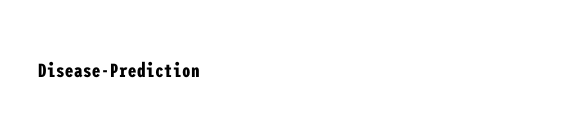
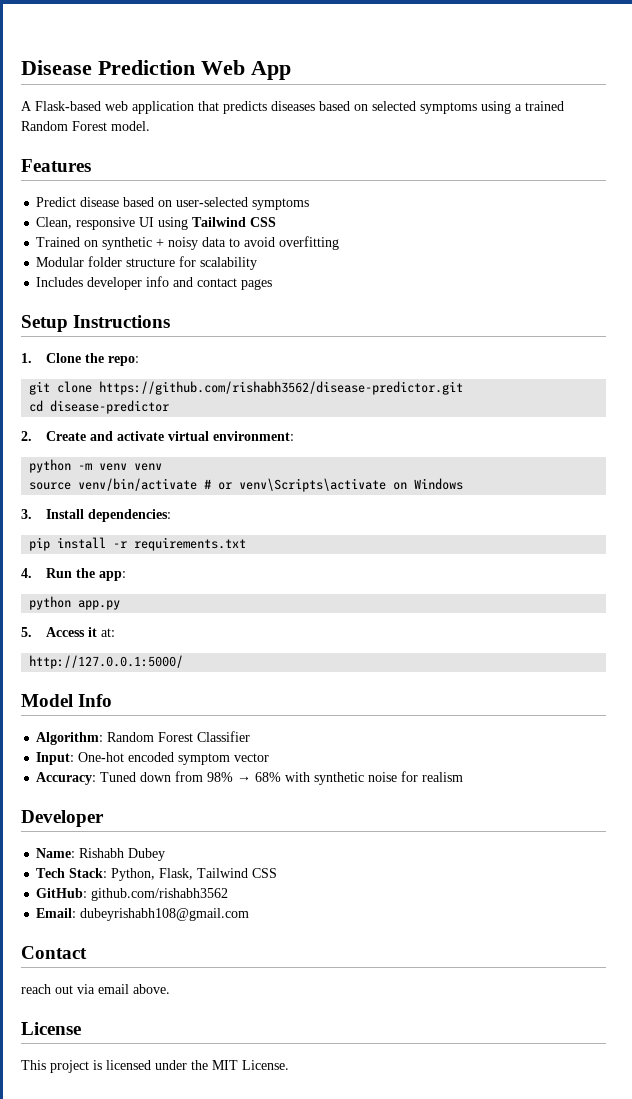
- Disease-Prediction
+ Disease Prediction Web App
+ A Flask-based web application that predicts diseases based on selected symptoms using a trained Random Forest model.
+ Features
+ Predict disease based on user-selected symptoms
+ Clean, responsive UI using Tailwind CSS
+ Trained on synthetic + noisy data to avoid overfitting
+ Modular folder structure for scalability
+ Includes developer info and contact pages
+ Setup Instructions
+ 1. Clone the repo:
+ git clone https://github.com/rishabh3562/disease-predictor.git
+ cd disease-predictor
+ 2. Create and activate virtual environment:
+ python -m venv venv
+ source venv/bin/activate # or venv\Scripts\activate on Windows
+ 3. Install dependencies:
+ pip install -r requirements.txt
+ 4. Run the app:
+ python app.py
+ 5. Access it at:
+ http://127.0.0.1:5000/
+ Model Info
+ Algorithm: Random Forest Classifier
+ Input: One-hot encoded symptom vector
+ Accuracy: Tuned down from 98% → 68% with synthetic noise for realism
+ Developer
+ Name: Rishabh Dubey
+ Tech Stack: Python, Flask, Tailwind CSS
+ GitHub: github.com/rishabh3562
+ Email: dubeyrishabh108@gmail.com
+ Contact
+ reach out via email above.
+ License
+ This project is licensed under the MIT License.

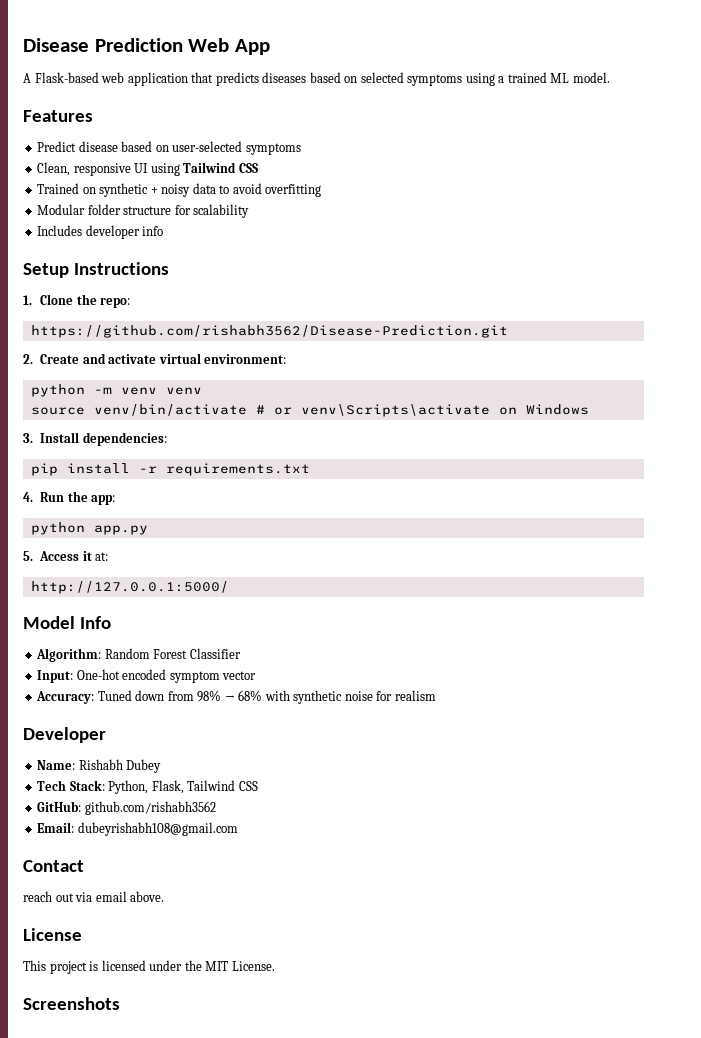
- A Flask-based web application that predicts diseases based on selected symptoms using a trained Random Forest model.
+ A Flask-based web application that predicts diseases based on selected symptoms using a trained ML model.
- Includes developer info and contact pages
+ Includes developer info
- git clone https://github.com/rishabh3562/disease-predictor.git
- cd disease-predictor
+ https://github.com/rishabh3562/Disease-Prediction.git
+ Screenshots

